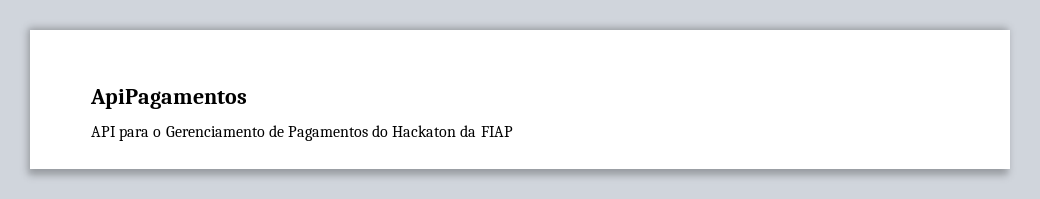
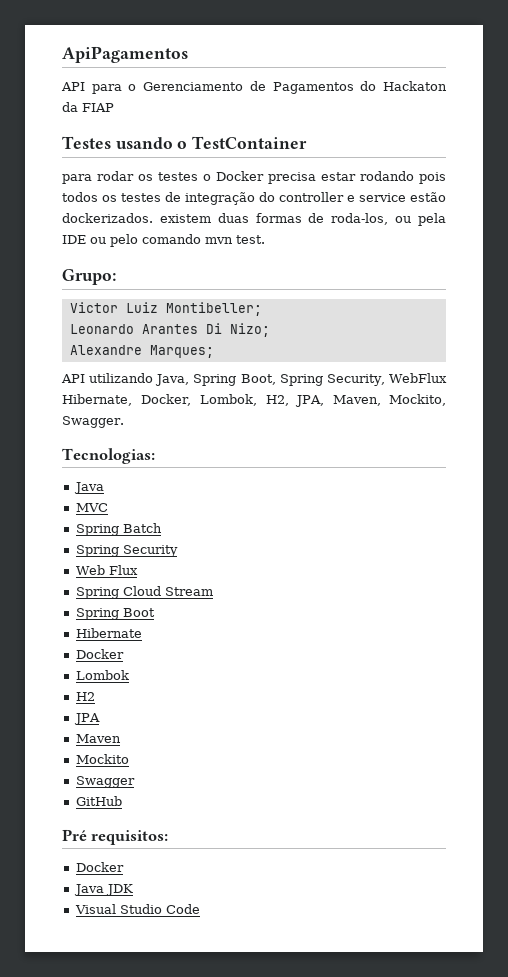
+ Testes usando o TestContainer
+ para rodar os testes o Docker precisa estar rodando pois todos os testes de integração do controller e service estão dockerizados. existem duas formas de roda-los, ou pela IDE ou pelo comando mvn test.
+ Grupo:
+ Victor Luiz Montibeller;
+ Leonardo Arantes Di Nizo;
+ Alexandre Marques;
+ API utilizando Java, Spring Boot, Spring Security, WebFlux Hibernate, Docker, Lombok, H2, JPA, Maven, Mockito, Swagger.
+ Tecnologias:
+ Java
+ MVC
+ Spring Batch
+ Spring Security
+ Web Flux
+ Spring Cloud Stream
+ Spring Boot
+ Hibernate
+ Docker
+ Lombok
+ H2
+ JPA
+ Maven
+ Mockito
+ Swagger
+ GitHub
+ Pré requisitos:
+ Docker
+ Java JDK
+ Visual Studio Code

